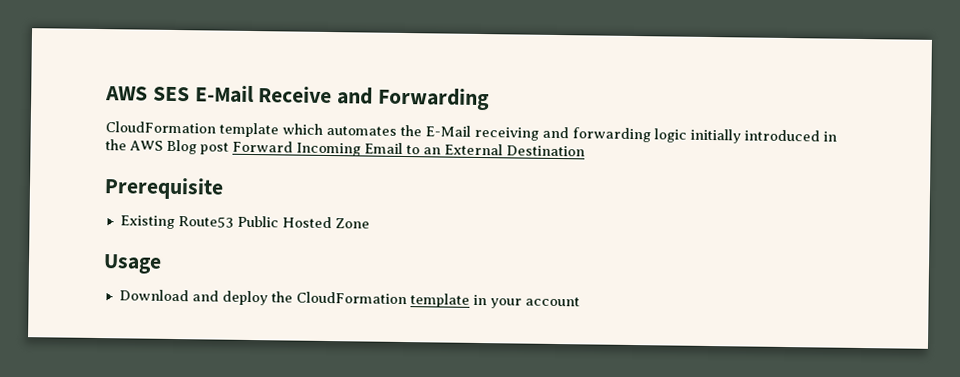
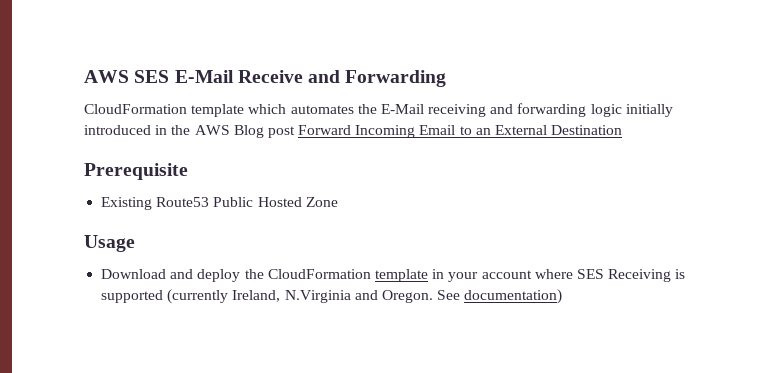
- Download and deploy the CloudFormation template in your account
+ Download and deploy the CloudFormation template in your account where SES Receiving is supported (currently Ireland, N.Virginia and Oregon. See documentation)

